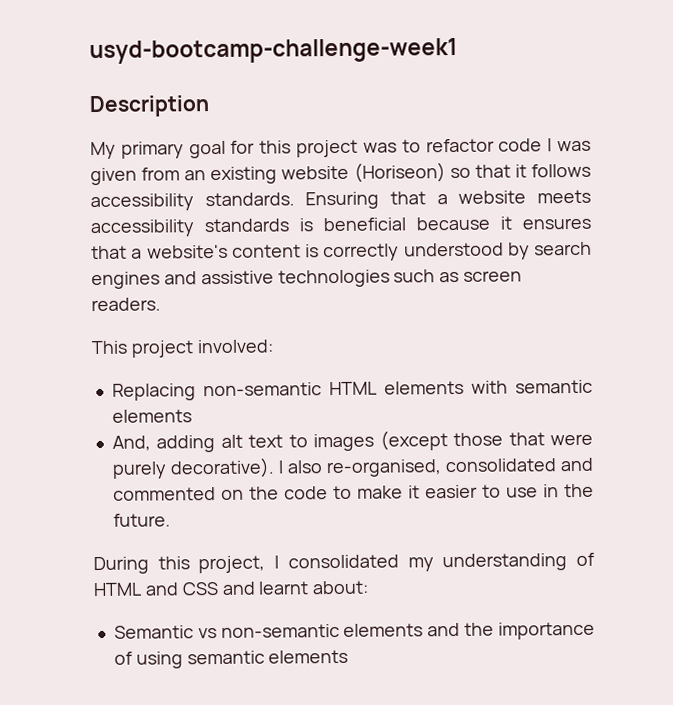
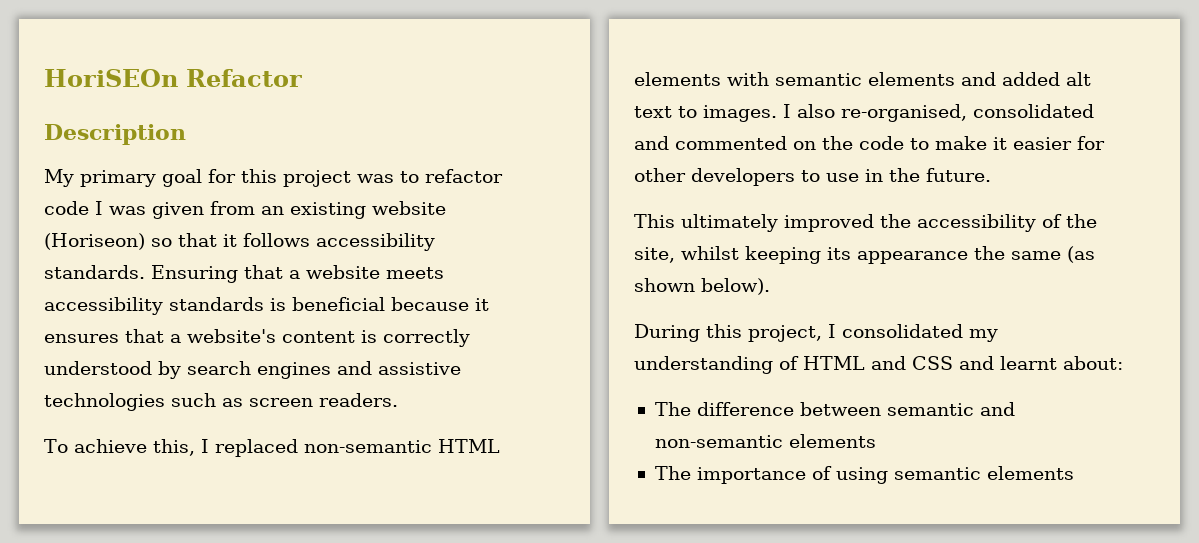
- usyd-bootcamp-challenge-week1
+ HoriSEOn Refactor
- This project involved:
- Replacing non-semantic HTML elements with semantic elements
- And, adding alt text to images (except those that were purely decorative).
+ To achieve this, I replaced non-semantic HTML elements with semantic elements and added alt text to images.
- I also re-organised, consolidated and commented on the code to make it easier to use in the future.
+ I also re-organised, consolidated and commented on the code to make it easier for other developers to use in the future.
+ This ultimately improved the accessibility of the site, whilst keeping its appearance the same (as shown below).
- Semantic vs non-semantic elements and the importance of using semantic elements
+ The difference between semantic and non-semantic elements
+ The importance of using semantic elements

